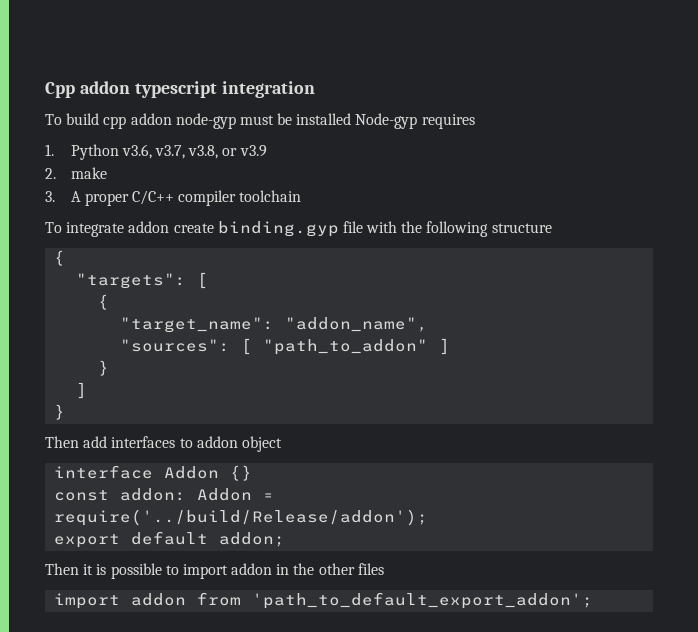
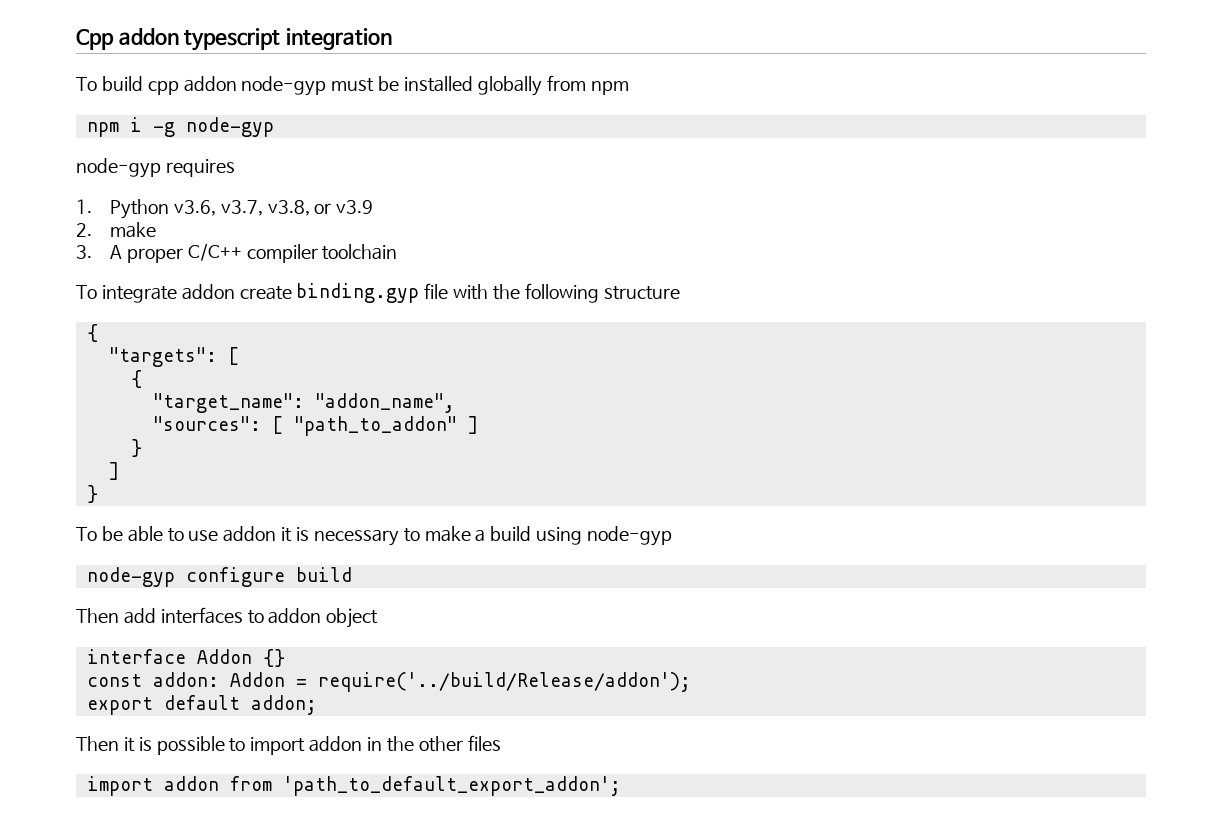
- To build cpp addon node-gyp must be installed Node-gyp requires
+ To build cpp addon node-gyp must be installed globally from npm
+ npm i -g node-gyp
+ node-gyp requires
+ To be able to use addon it is necessary to make a build using node-gyp
+ node-gyp configure build

